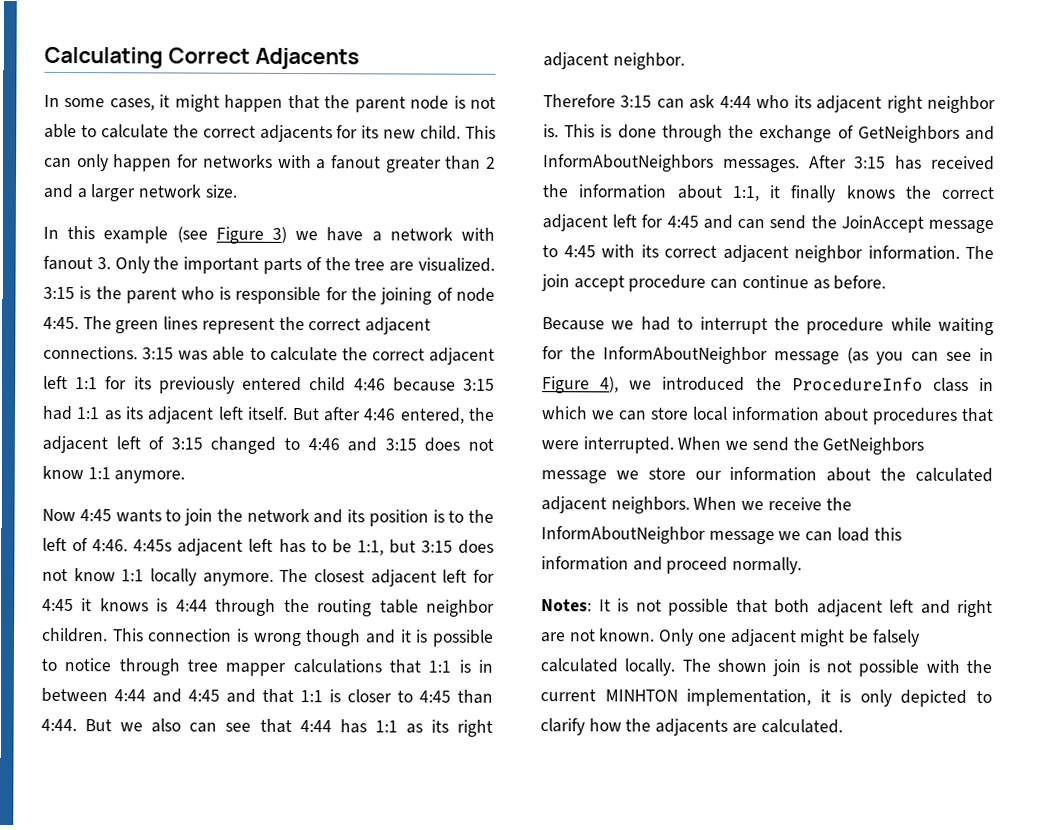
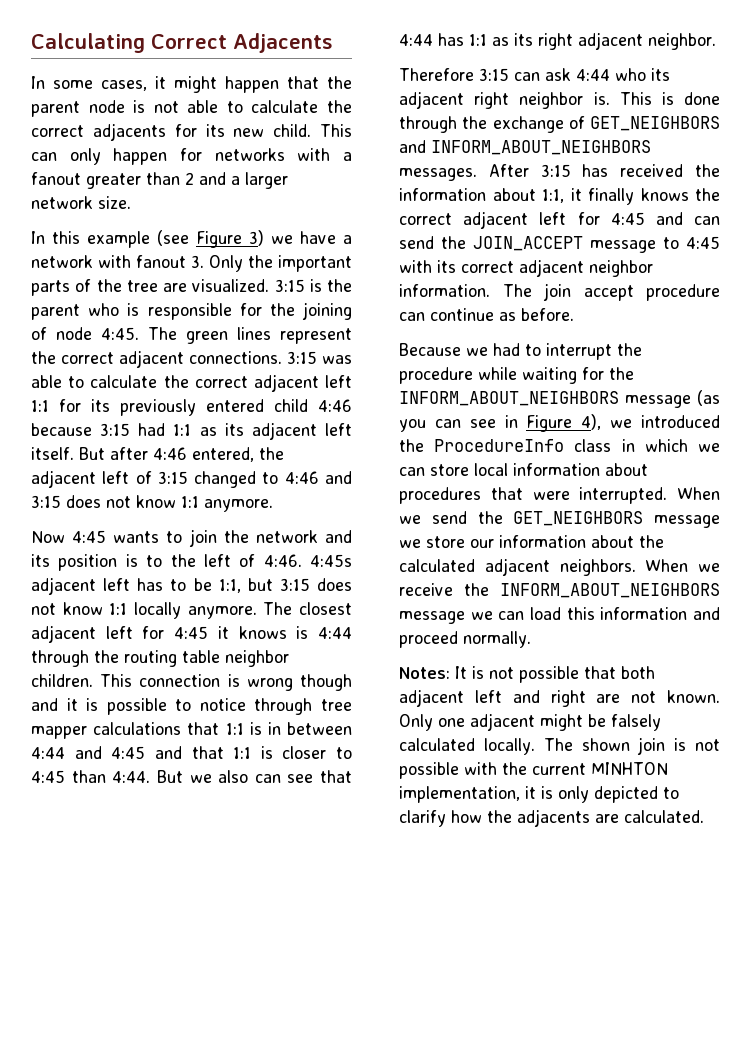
- This is done through the exchange of GetNeighbors and InformAboutNeighbors messages.
+ This is done through the exchange of GET_NEIGHBORS and INFORM_ABOUT_NEIGHBORS messages.
- After 3:15 has received the information about 1:1, it finally knows the correct adjacent left for 4:45 and can send the JoinAccept message to 4:45 with its correct adjacent neighbor information.
+ After 3:15 has received the information about 1:1, it finally knows the correct adjacent left for 4:45 and can send the JOIN_ACCEPT message to 4:45 with its correct adjacent neighbor information.
- Because we had to interrupt the procedure while waiting for the InformAboutNeighbor message (as you can see in Figure 4), we introduced the ProcedureInfo class in which we can store local information about procedures that were interrupted.
+ Because we had to interrupt the procedure while waiting for the INFORM_ABOUT_NEIGHBORS message (as you can see in Figure 4), we introduced the ProcedureInfo class in which we can store local information about procedures that were interrupted.
- When we send the GetNeighbors message we store our information about the calculated adjacent neighbors.
+ When we send the GET_NEIGHBORS message we store our information about the calculated adjacent neighbors.
- When we receive the InformAboutNeighbor message we can load this information and proceed normally.
+ When we receive the INFORM_ABOUT_NEIGHBORS message we can load this information and proceed normally.

